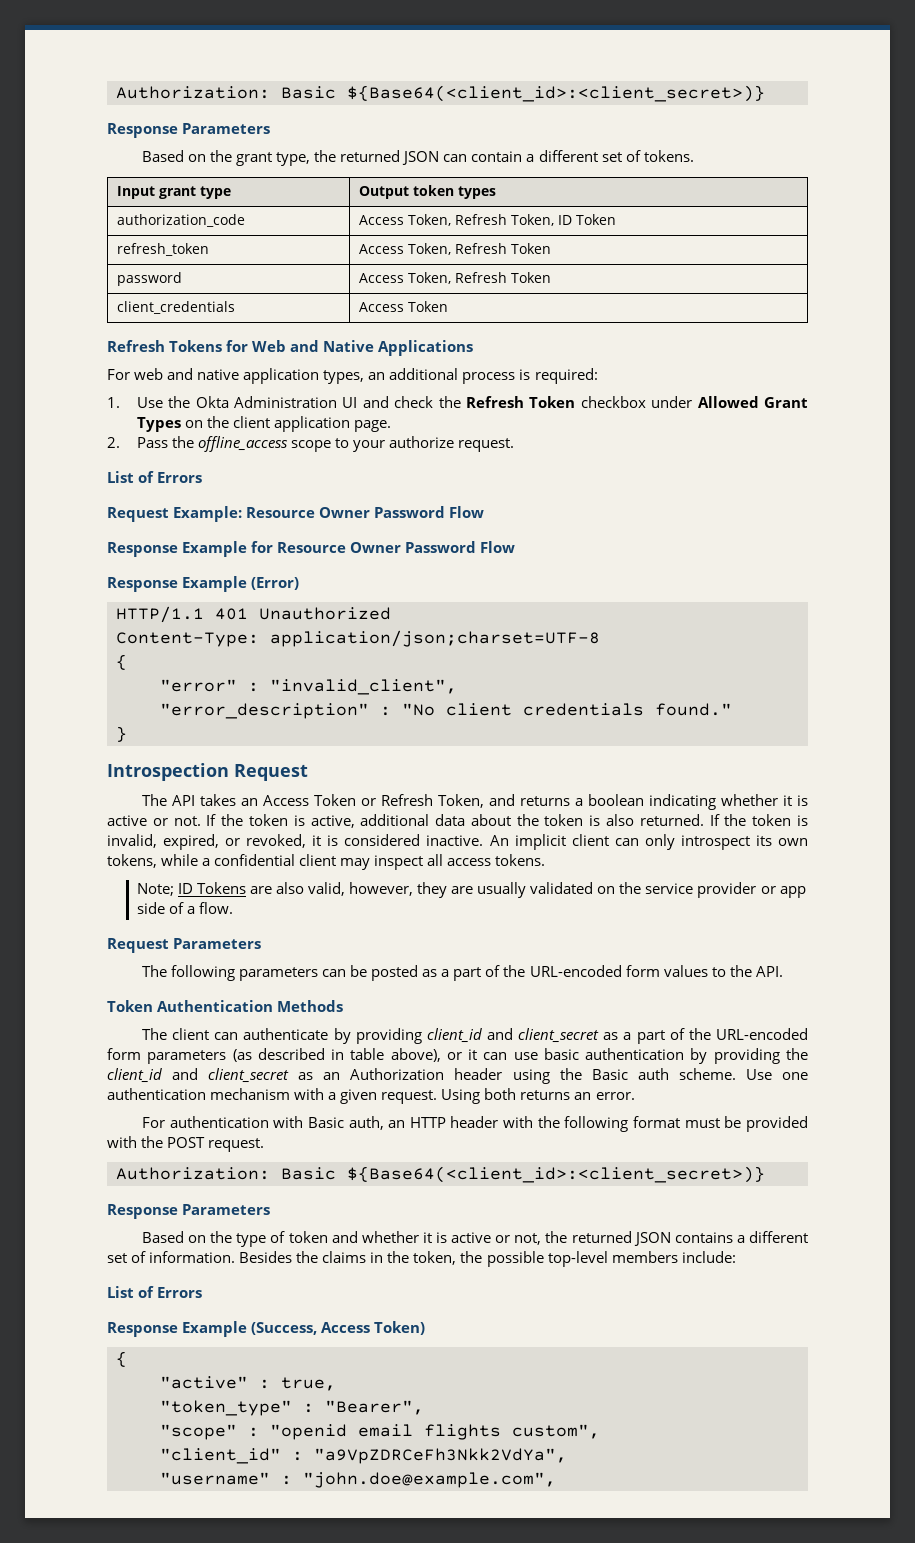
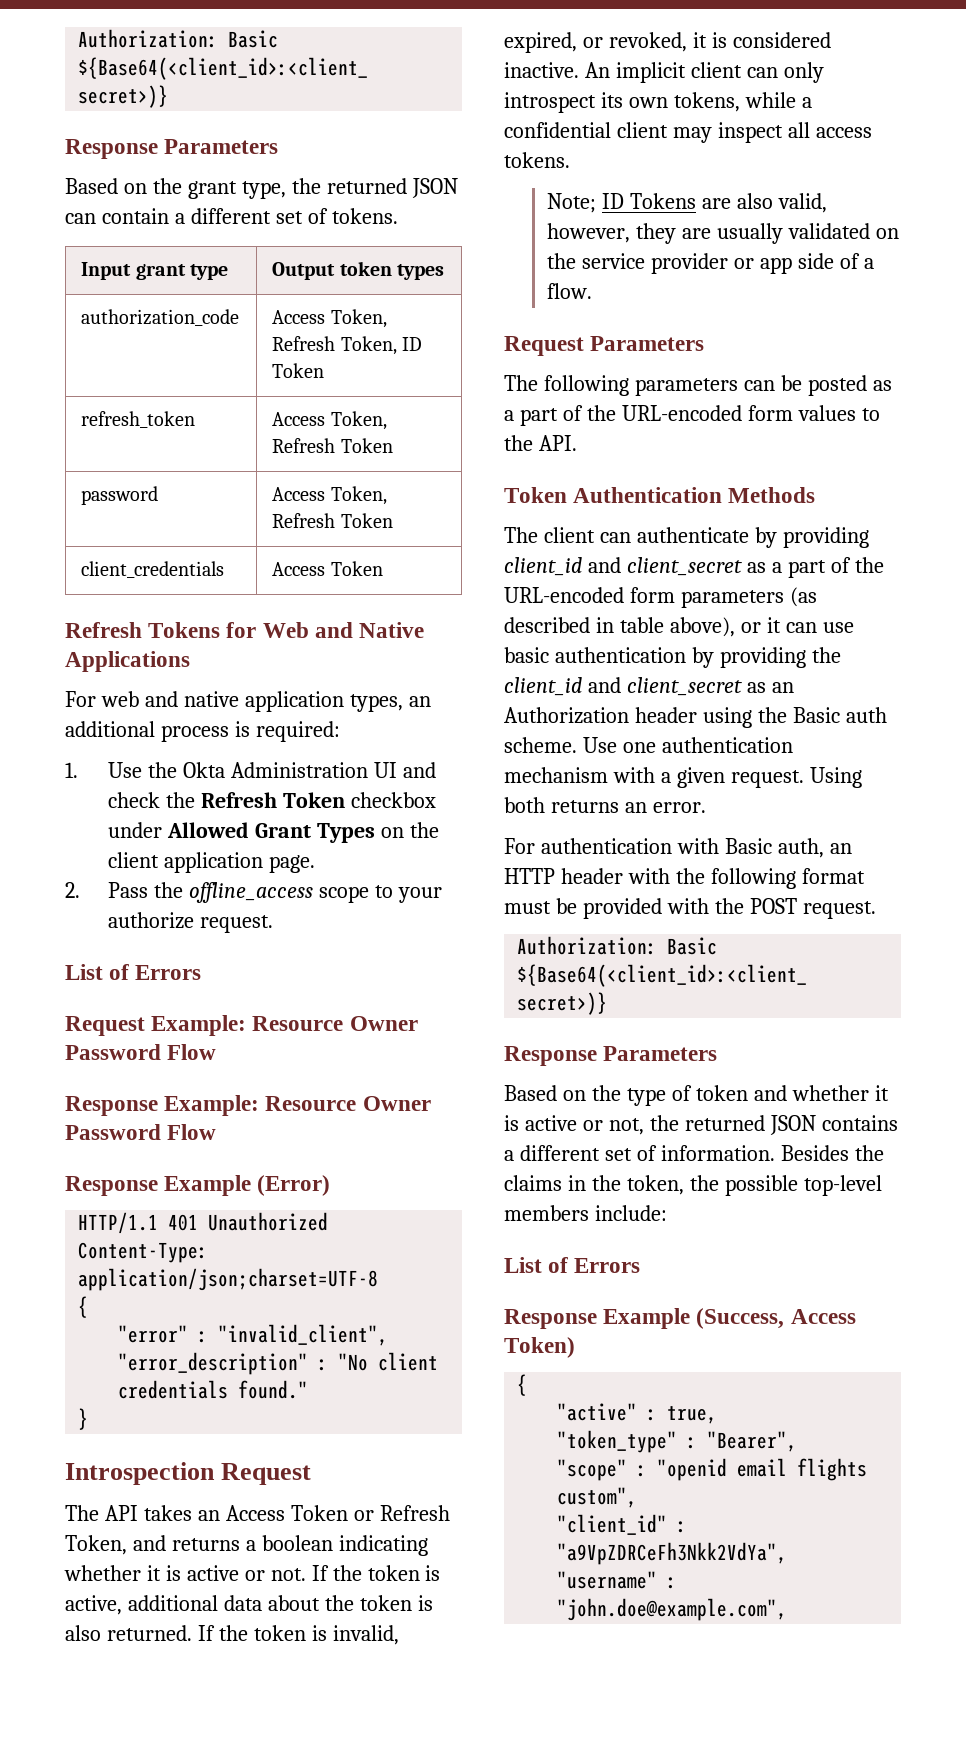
- Response Example for Resource Owner Password Flow
+ Response Example: Resource Owner Password Flow

